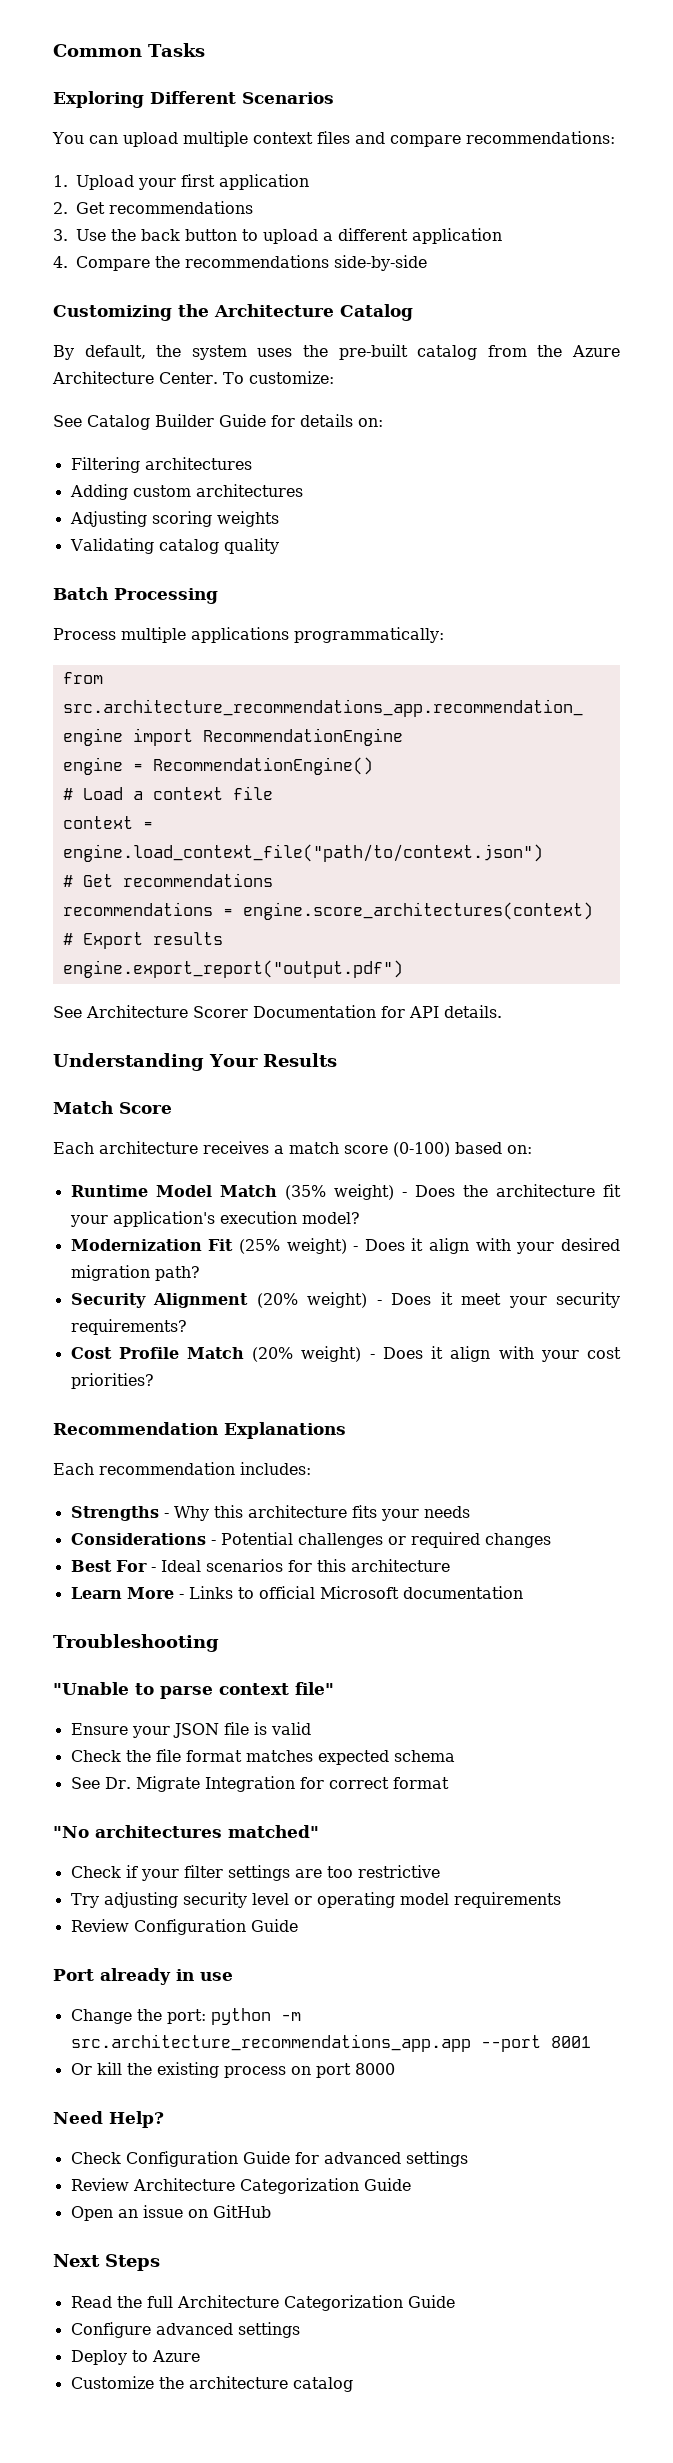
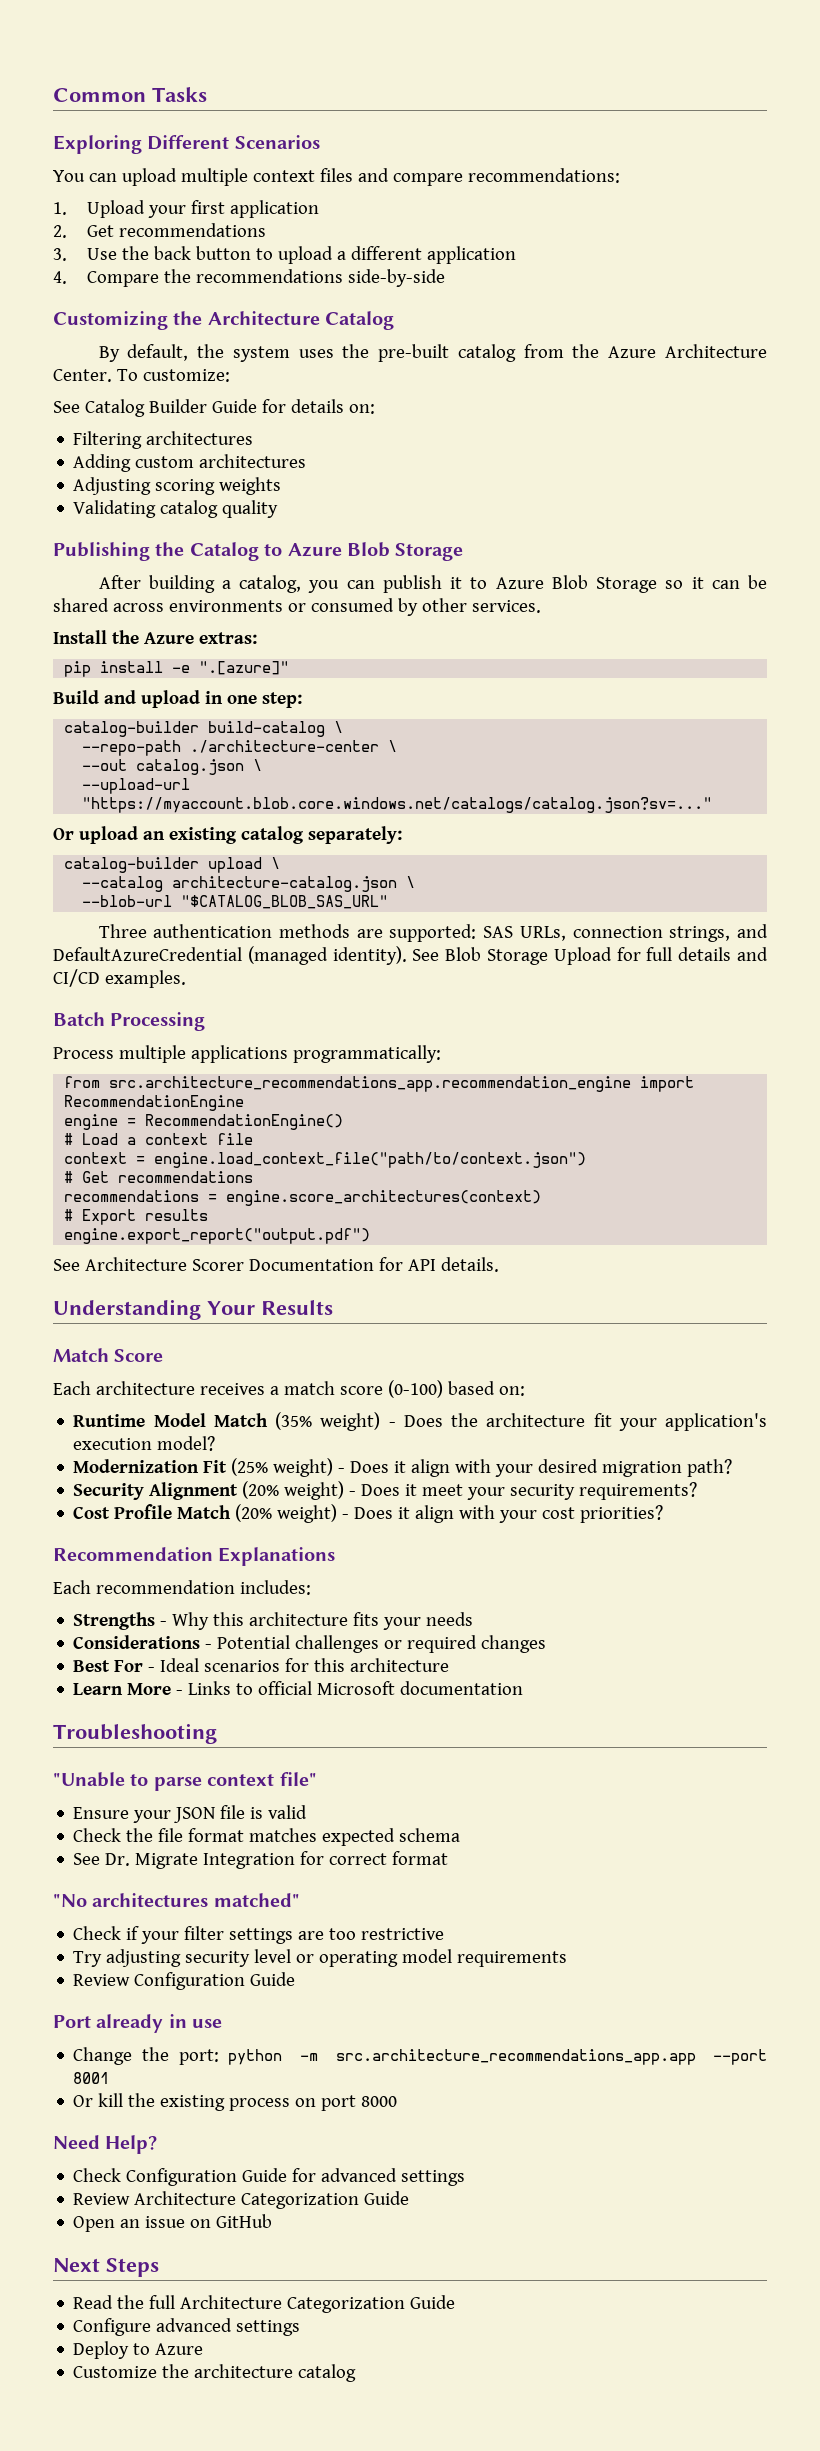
+ Publishing the Catalog to Azure Blob Storage
+ After building a catalog, you can publish it to Azure Blob Storage so it can be shared across environments or consumed by other services.
+ Install the Azure extras:
+ pip install -e ".[azure]"
+ Build and upload in one step:
+ catalog-builder build-catalog \
+ --repo-path ./architecture-center \
+ --out catalog.json \
+ --upload-url "https://myaccount.blob.core.windows.net/catalogs/catalog.json?sv=..."
+ Or upload an existing catalog separately:
+ catalog-builder upload \
+ --catalog architecture-catalog.json \
+ --blob-url "$CATALOG_BLOB_SAS_URL"
+ Three authentication methods are supported: SAS URLs, connection strings, and DefaultAzureCredential (managed identity). See Blob Storage Upload for full details and CI/CD examples.

